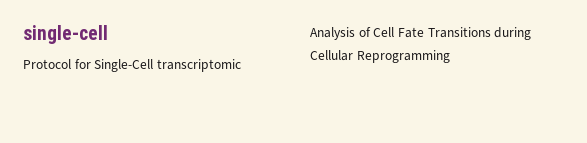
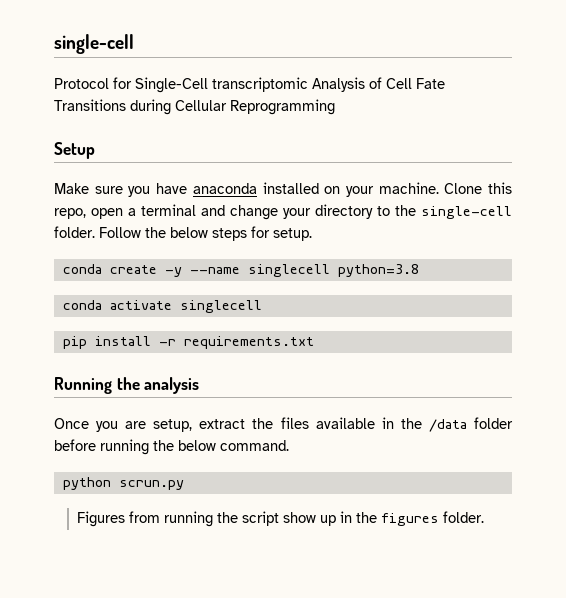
+ Setup
+ Make sure you have anaconda installed on your machine. Clone this repo, open a terminal and change your directory to the single-cell folder. Follow the below steps for setup.
+ conda create -y --name singlecell python=3.8
+ conda activate singlecell
+ pip install -r requirements.txt
+ Running the analysis
+ Once you are setup, extract the files available in the /data folder before running the below command.
+ python scrun.py
+ Figures from running the script show up in the figures folder.

